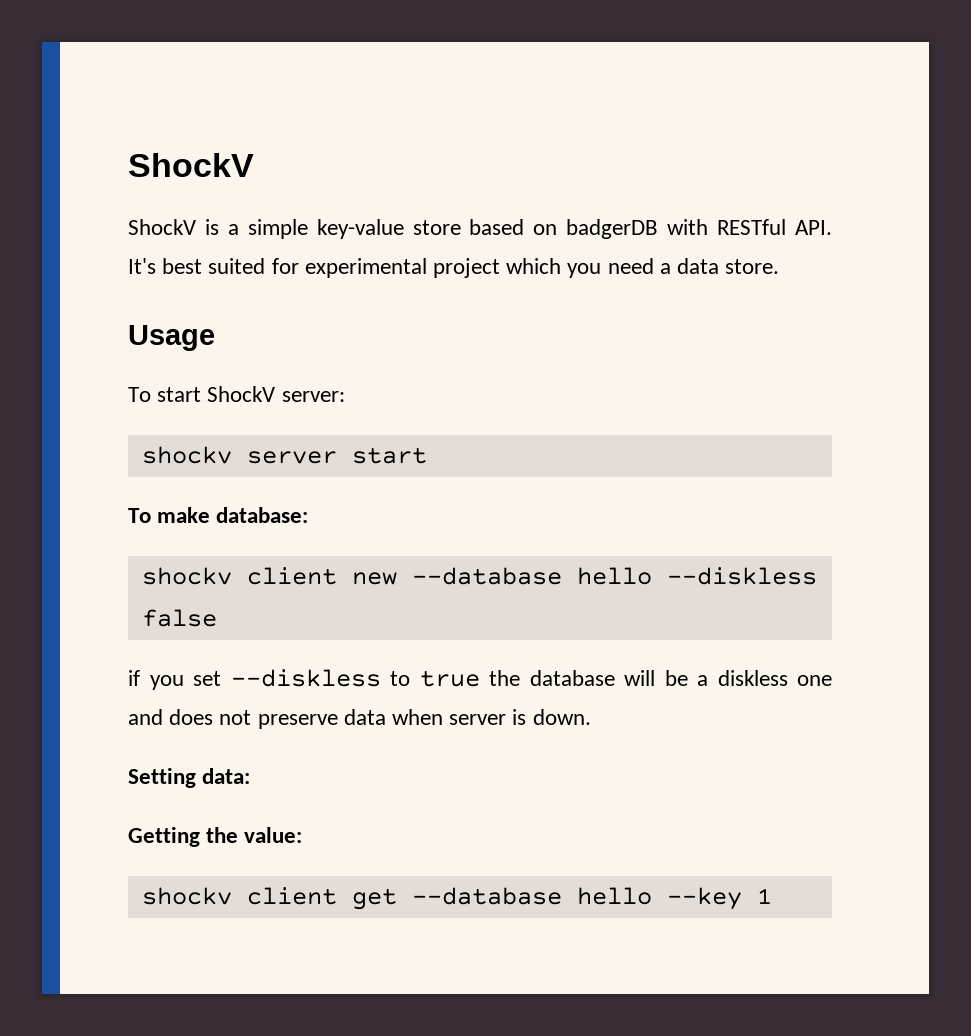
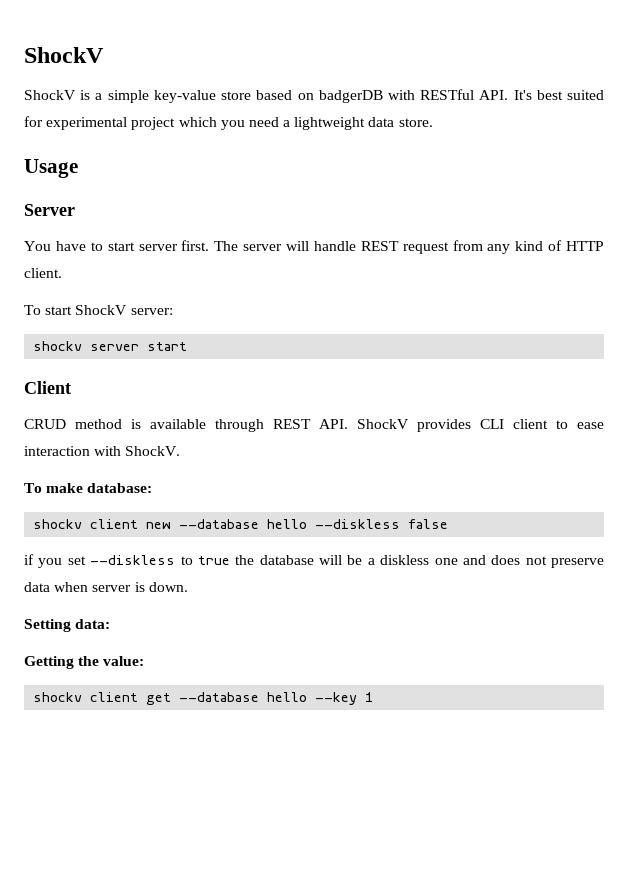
- ShockV is a simple key-value store based on badgerDB with RESTful API. It's best suited for experimental project which you need a data store.
+ ShockV is a simple key-value store based on badgerDB with RESTful API. It's best suited for experimental project which you need a lightweight data store.
+ Server
+ You have to start server first. The server will handle REST request from any kind of HTTP client.
+ Client
+ CRUD method is available through REST API. ShockV provides CLI client to ease interaction with ShockV.

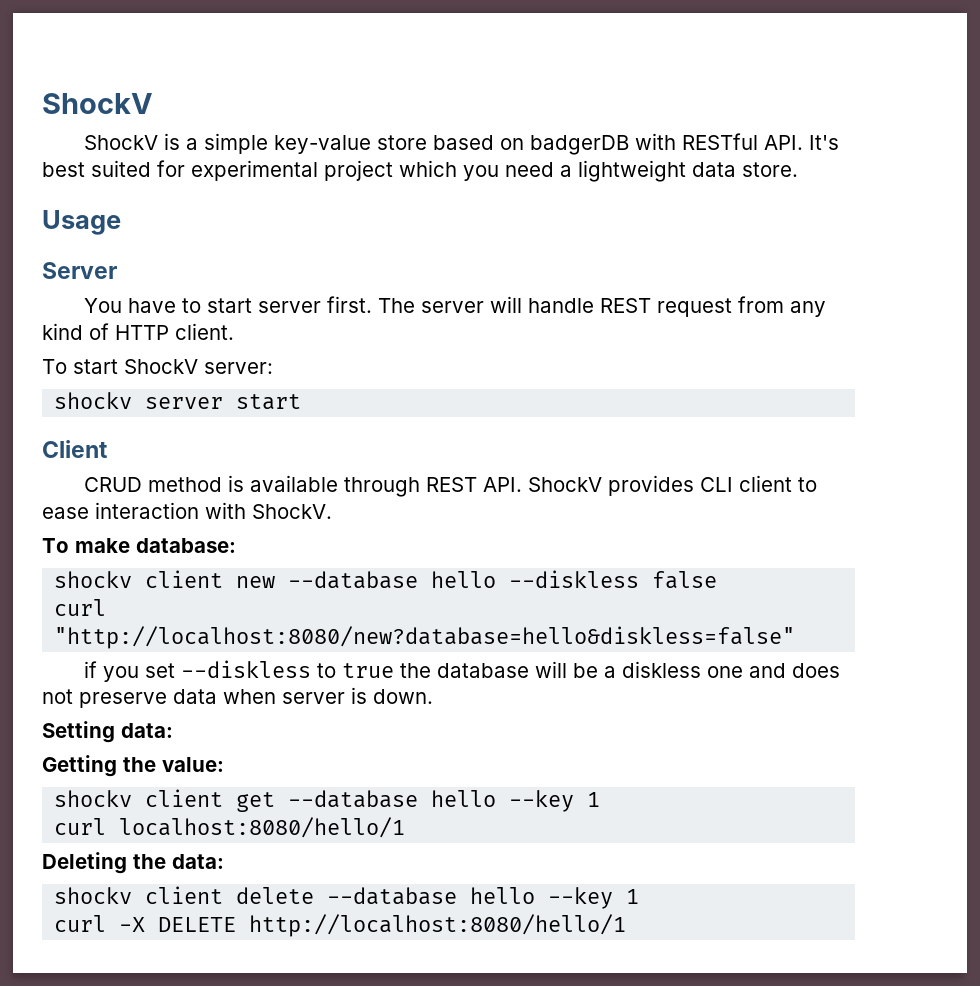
+ curl "http://localhost:8080/new?database=hello&diskless=false"
+ curl localhost:8080/hello/1
+ Deleting the data:
+ shockv client delete --database hello --key 1
+ curl -X DELETE http://localhost:8080/hello/1

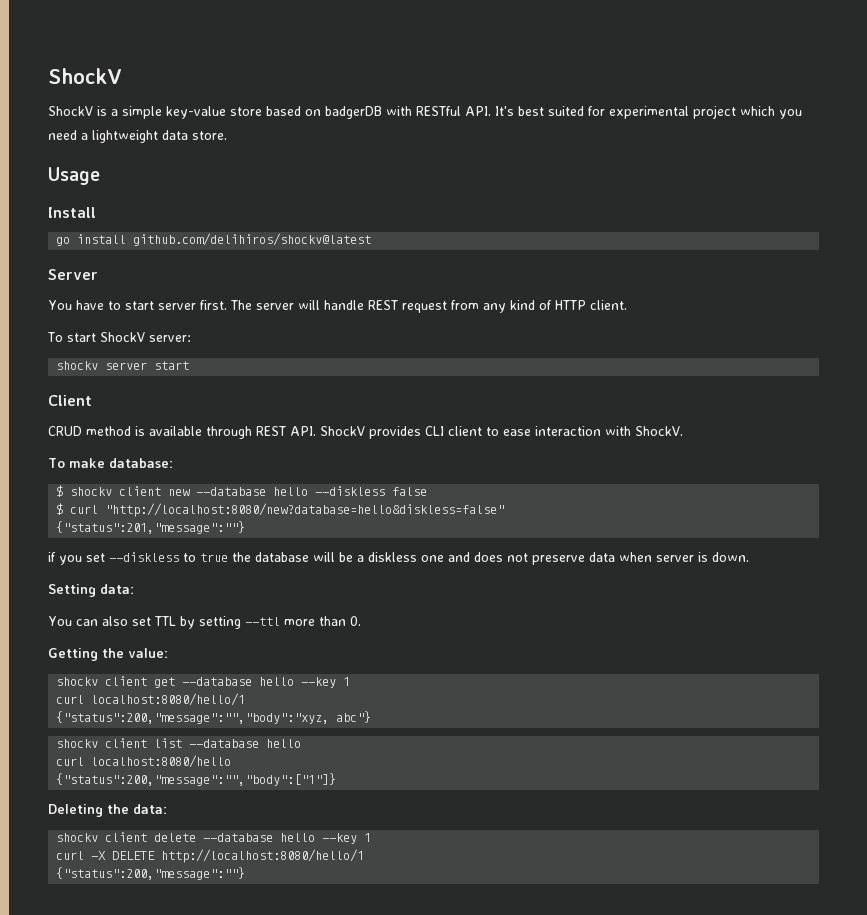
+ Install
+ go install github.com/delihiros/shockv@latest
- shockv client new --database hello --diskless false
+ $ shockv client new --database hello --diskless false
- curl "http://localhost:8080/new?database=hello&diskless=false"
+ $ curl "http://localhost:8080/new?database=hello&diskless=false"
+ {"status":201,"message":""}
+ You can also set TTL by setting --ttl more than 0.
+ {"status":200,"message":"","body":"xyz, abc"}
+ shockv client list --database hello
+ curl localhost:8080/hello
+ {"status":200,"message":"","body":["1"]}
+ {"status":200,"message":""}

